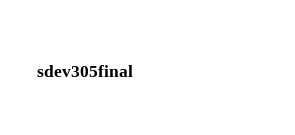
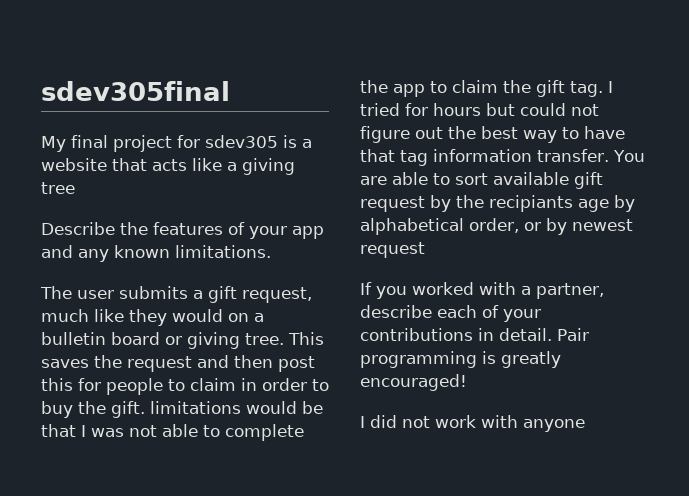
+ My final project for sdev305 is a website that acts like a giving tree
+ Describe the features of your app and any known limitations.
+ The user submits a gift request, much like they would on a bulletin board or giving tree. This saves the request and then post this for people to claim in order to buy the gift. limitations would be that I was not able to complete the app to claim the gift tag. I tried for hours but could not figure out the best way to have that tag information transfer. You are able to sort available gift request by the recipiants age by alphabetical order, or by newest request
+ If you worked with a partner, describe each of your contributions in detail. Pair programming is greatly encouraged!
+ I did not work with anyone

